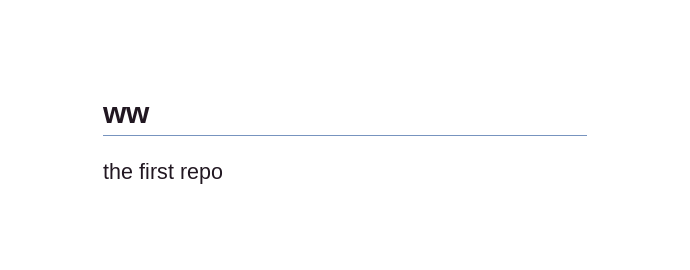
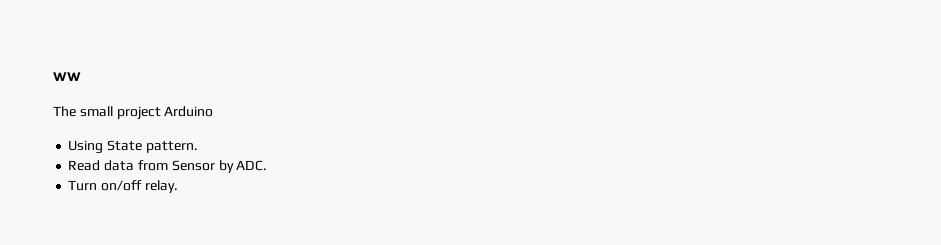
- the first repo
+ The small project Arduino
+ Using State pattern.
+ Read data from Sensor by ADC.
+ Turn on/off relay.

